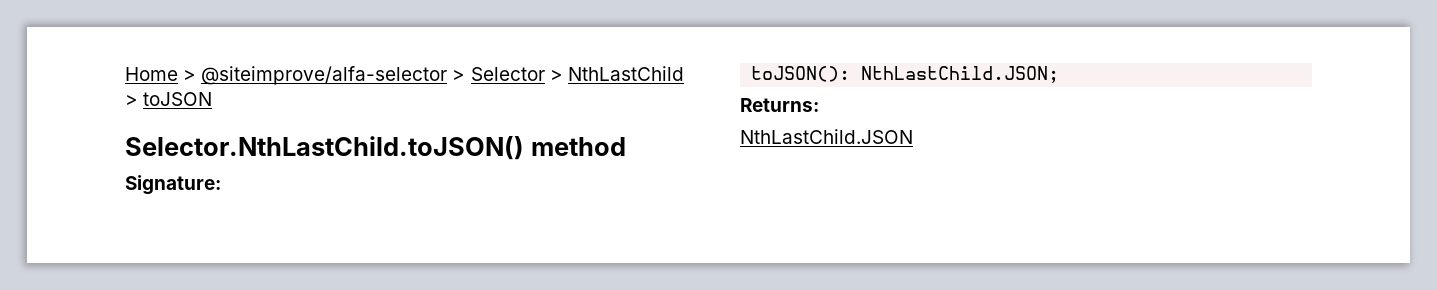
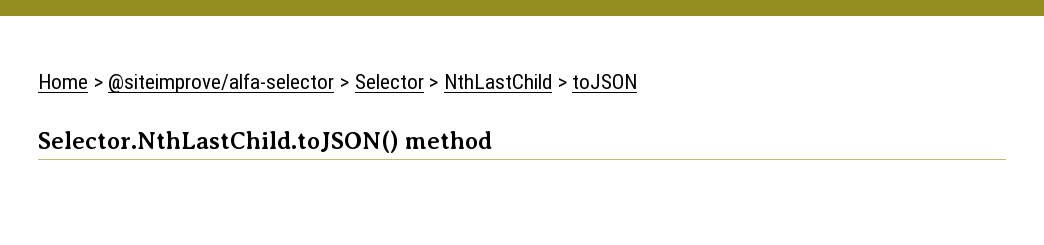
- Signature:
- toJSON(): NthLastChild.JSON;
- Returns:
- NthLastChild.JSON

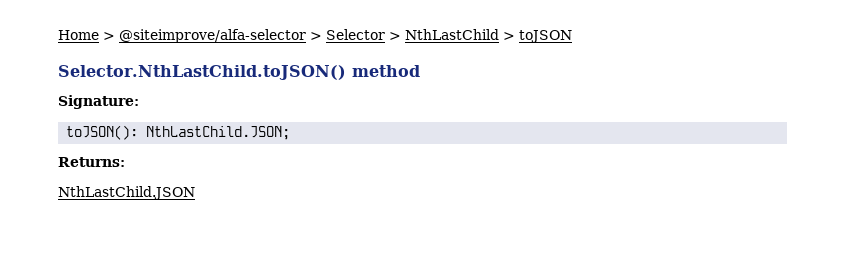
+ Signature:
+ toJSON(): NthLastChild.JSON;
+ Returns:
+ NthLastChild.JSON

